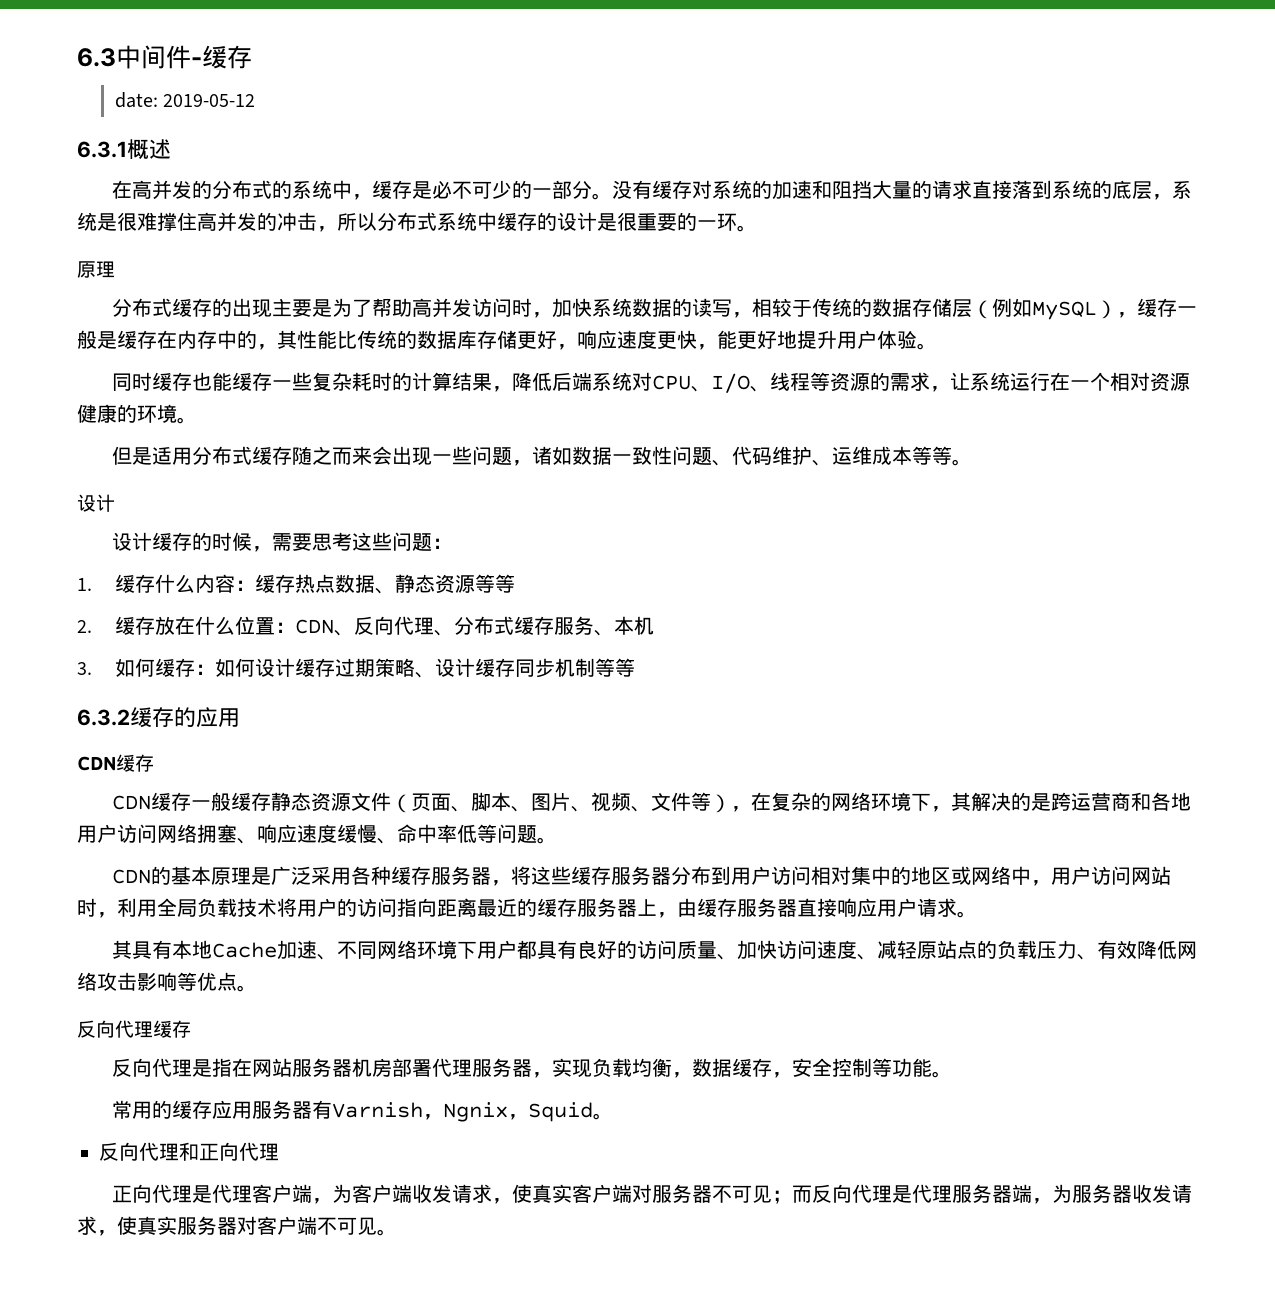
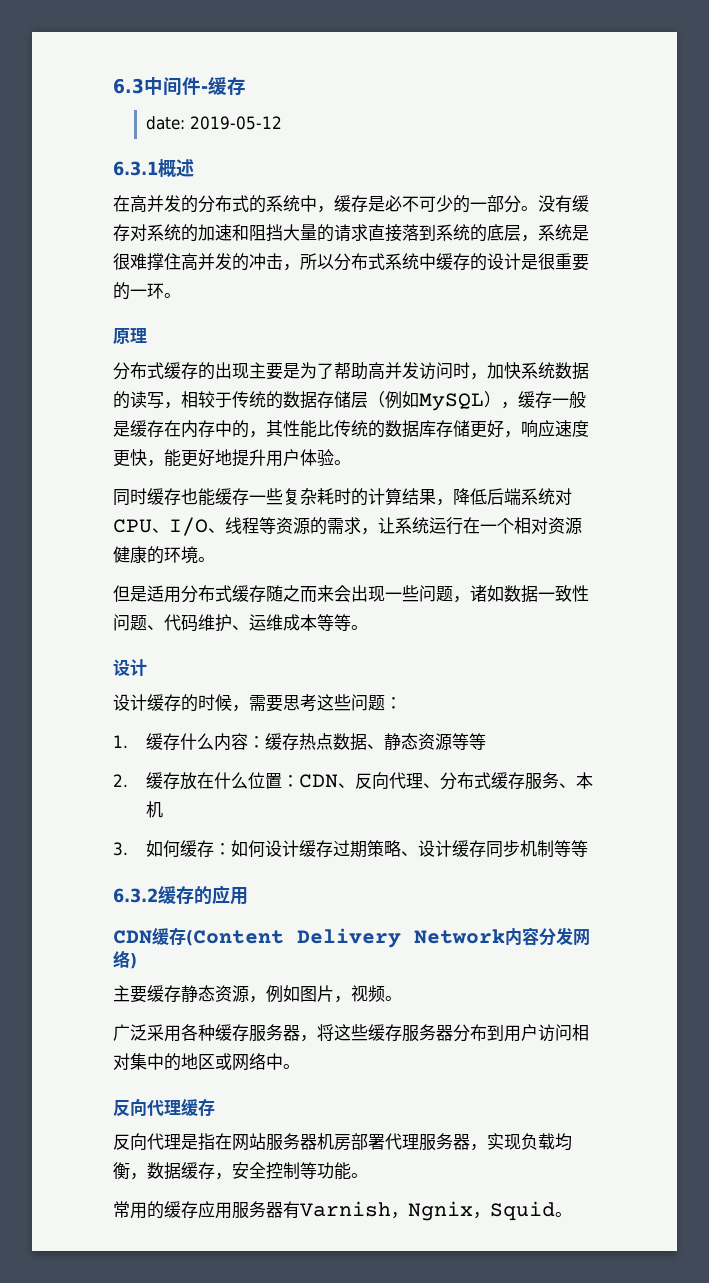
  6.3.2缓存的应用
- CDN缓存
- CDN缓存一般缓存静态资源文件（页面、脚本、图片、视频、文件等），在复杂的网络环境下，其解决的是跨运营商和各地用户访问网络拥塞、响应速度缓慢、命中率低等问题。
- CDN的基本原理是广泛采用各种缓存服务器，将这些缓存服务器分布到用户访问相对集中的地区或网络中，用户访问网站时，利用全局负载技术将用户的访问指向距离最近的缓存服务器上，由缓存服务器直接响应用户请求。
- 其具有本地Cache加速、不同网络环境下用户都具有良好的访问质量、加快访问速度、减轻原站点的负载压力、有效降低网络攻击影响等优点。
+ CDN缓存(Content Delivery Network内容分发网络)
+ 主要缓存静态资源，例如图片，视频。
+ 广泛采用各种缓存服务器，将这些缓存服务器分布到用户访问相对集中的地区或网络中。
- 反向代理和正向代理
- 正向代理是代理客户端，为客户端收发请求，使真实客户端对服务器不可见；而反向代理是代理服务器端，为服务器收发请求，使真实服务器对客户端不可见。

